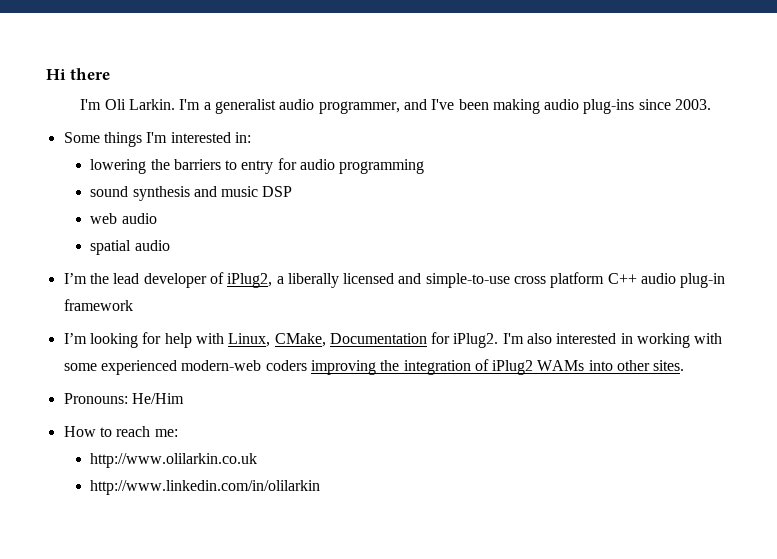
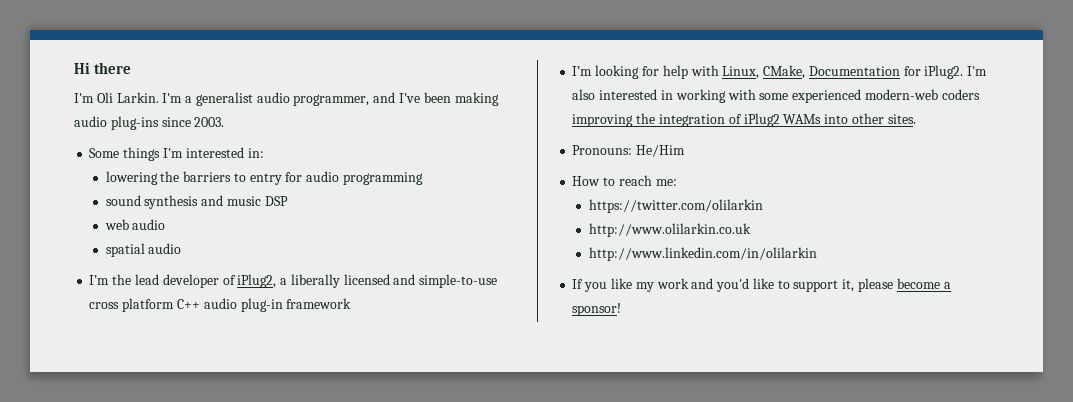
+ https://twitter.com/olilarkin
+ If you like my work and you'd like to support it, please become a sponsor!

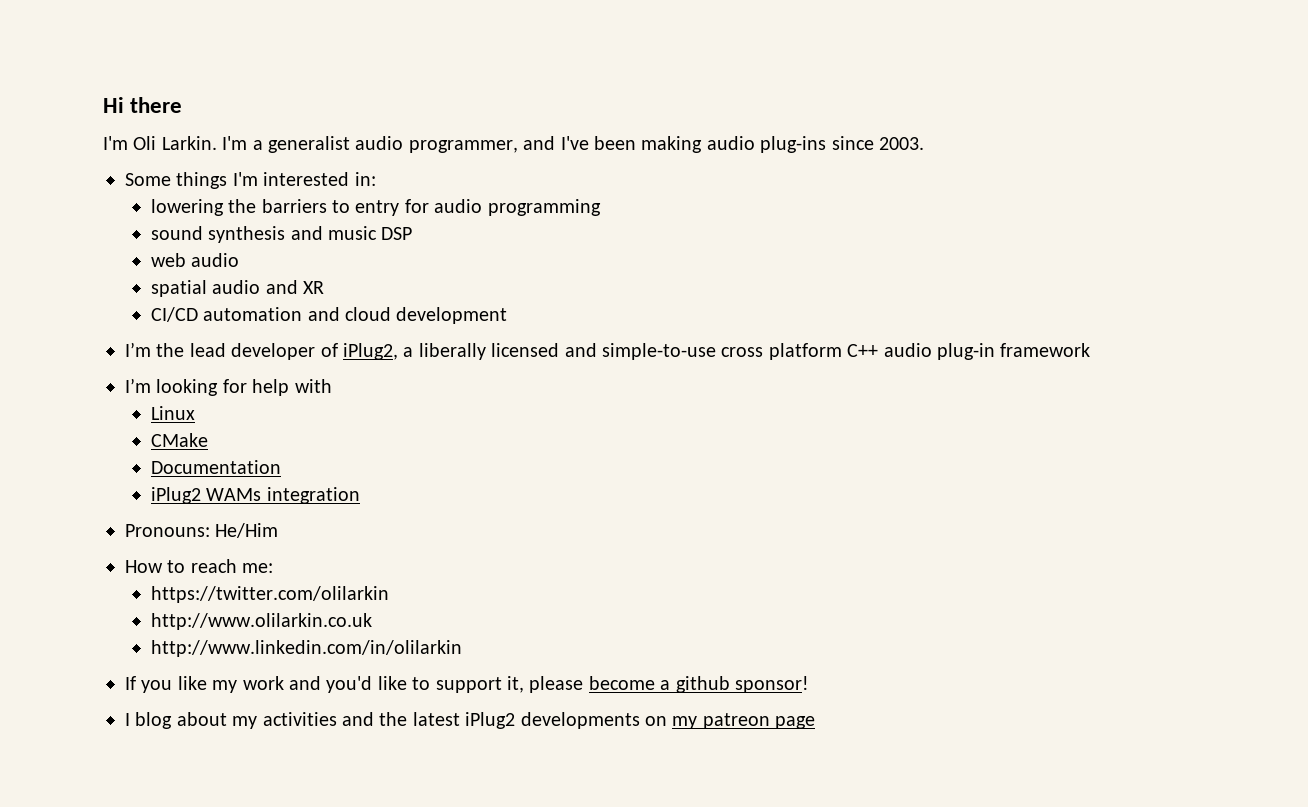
- spatial audio
+ spatial audio and XR
+ CI/CD automation and cloud development
- I’m looking for help with Linux, CMake, Documentation for iPlug2. I'm also interested in working with some experienced modern-web coders improving the integration of iPlug2 WAMs into other sites.
+ I’m looking for help with
+ Linux
+ CMake
+ Documentation
+ iPlug2 WAMs integration
- If you like my work and you'd like to support it, please become a sponsor!
+ If you like my work and you'd like to support it, please become a github sponsor!
+ I blog about my activities and the latest iPlug2 developments on my patreon page

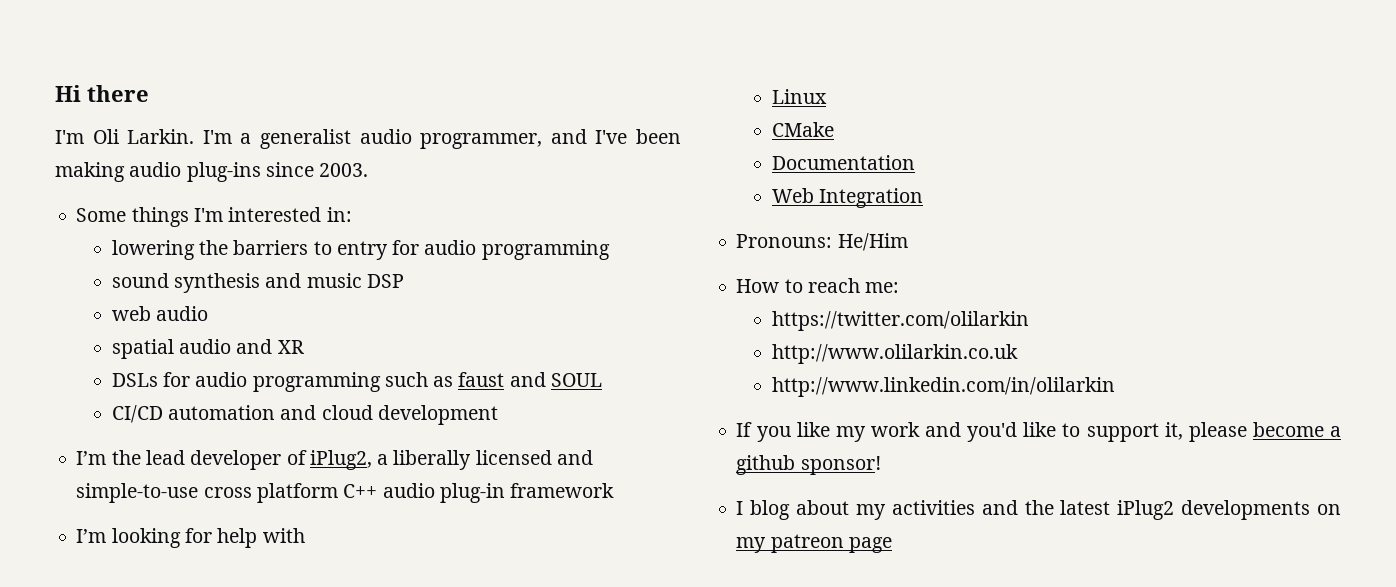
+ DSLs for audio programming such as faust and SOUL
- iPlug2 WAMs integration
+ Web Integration

